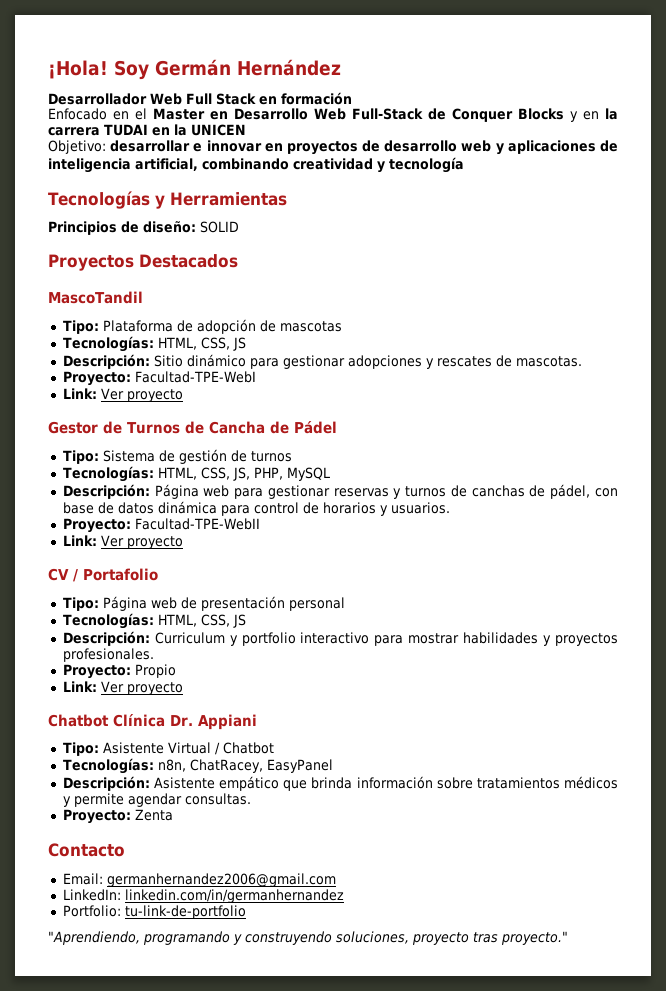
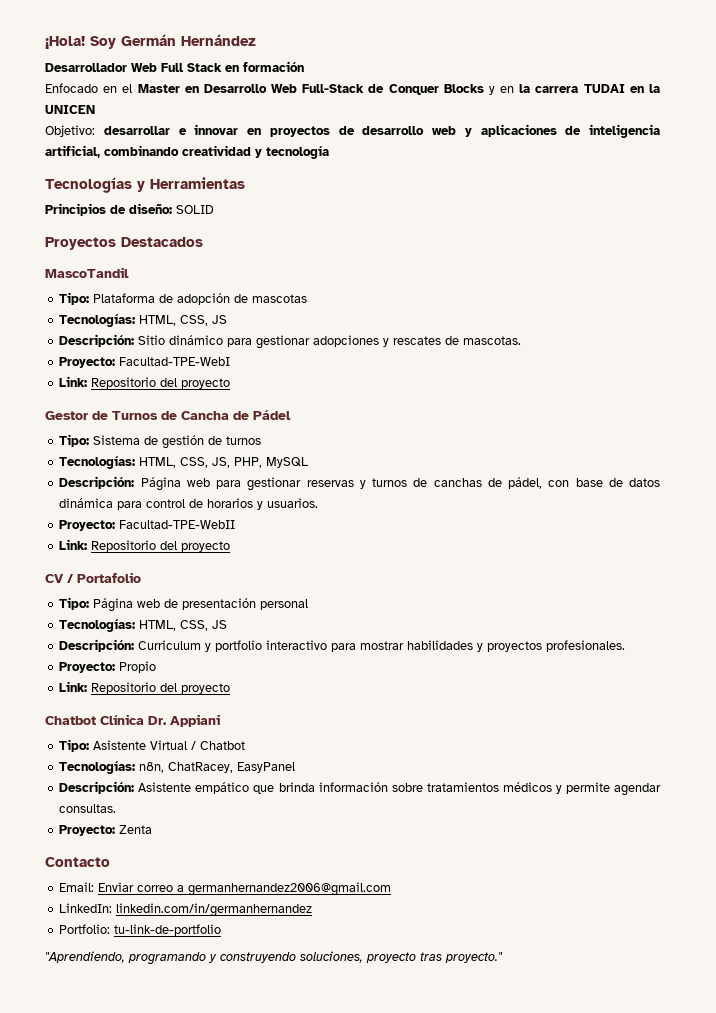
  Proyecto: Facultad-TPE-WebI
- Link: Ver proyecto
+ Link: Repositorio del proyecto
  Proyecto: Facultad-TPE-WebII
- Link: Ver proyecto
+ Link: Repositorio del proyecto
  Proyecto: Propio
- Link: Ver proyecto
+ Link: Repositorio del proyecto
- Email: germanhernandez2006@gmail.com
+ Email: Enviar correo a germanhernandez2006@gmail.com

